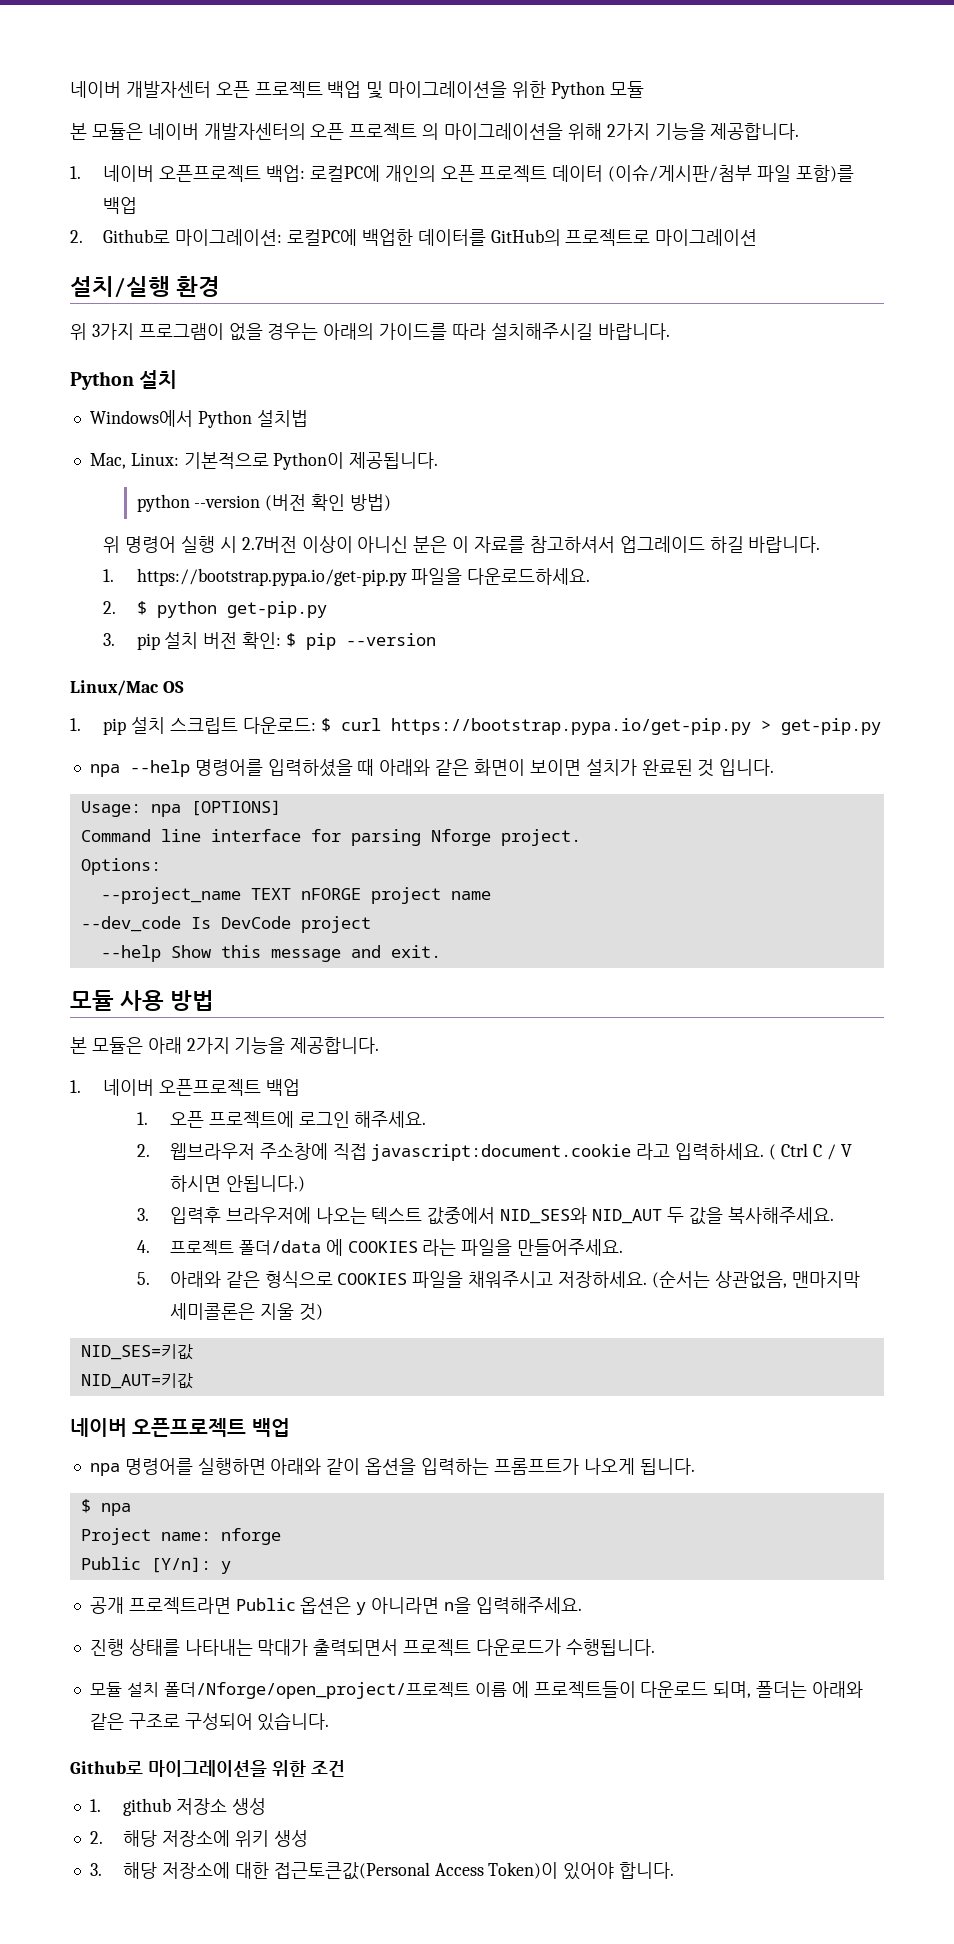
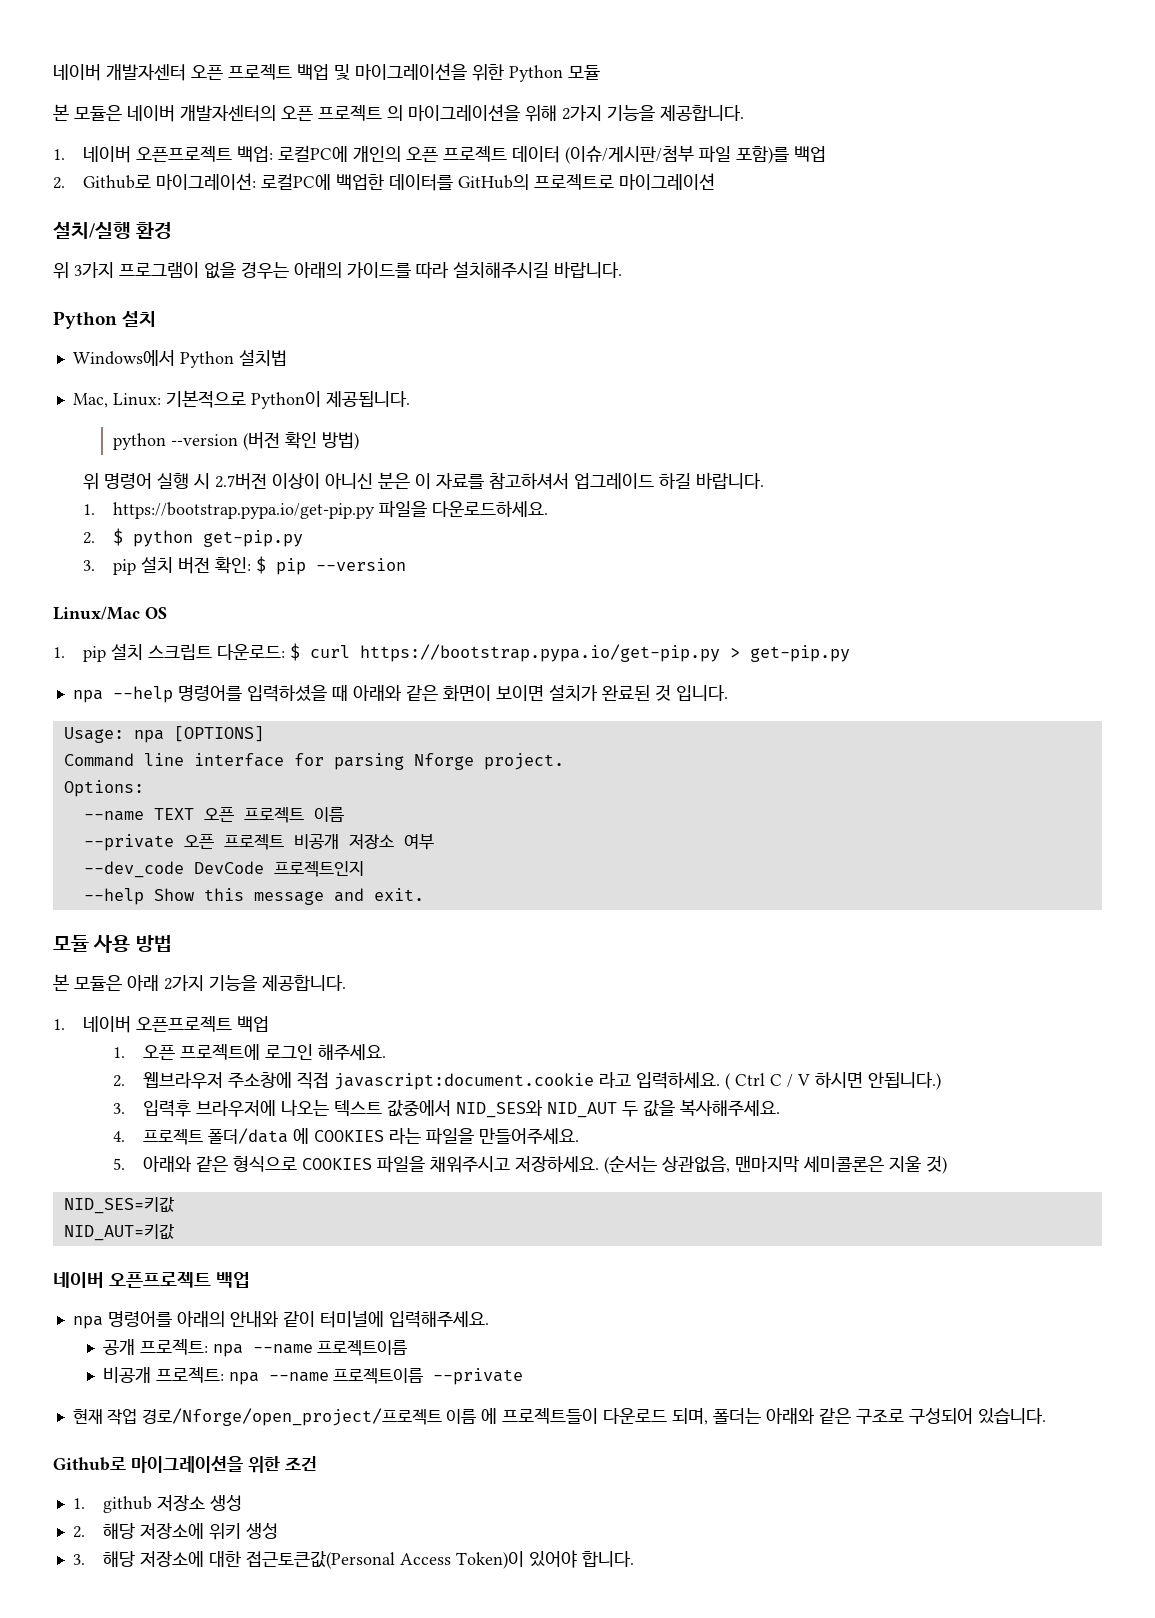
- --project_name TEXT nFORGE project name
- --dev_code Is DevCode project
+ --name TEXT 오픈 프로젝트 이름
+ --private 오픈 프로젝트 비공개 저장소 여부
+ --dev_code DevCode 프로젝트인지
- npa 명령어를 실행하면 아래와 같이 옵션을 입력하는 프롬프트가 나오게 됩니다.
- $ npa
- Project name: nforge
- Public [Y/n]: y
- 공개 프로젝트라면 Public 옵션은 y 아니라면 n을 입력해주세요.
- 진행 상태를 나타내는 막대가 출력되면서 프로젝트 다운로드가 수행됩니다.
- 모듈 설치 폴더/Nforge/open_project/프로젝트 이름 에 프로젝트들이 다운로드 되며, 폴더는 아래와 같은 구조로 구성되어 있습니다.
+ npa 명령어를 아래의 안내와 같이 터미널에 입력해주세요.
+ 공개 프로젝트: npa --name 프로젝트이름
+ 비공개 프로젝트: npa --name 프로젝트이름 --private
+ 현재 작업 경로/Nforge/open_project/프로젝트 이름 에 프로젝트들이 다운로드 되며, 폴더는 아래와 같은 구조로 구성되어 있습니다.

